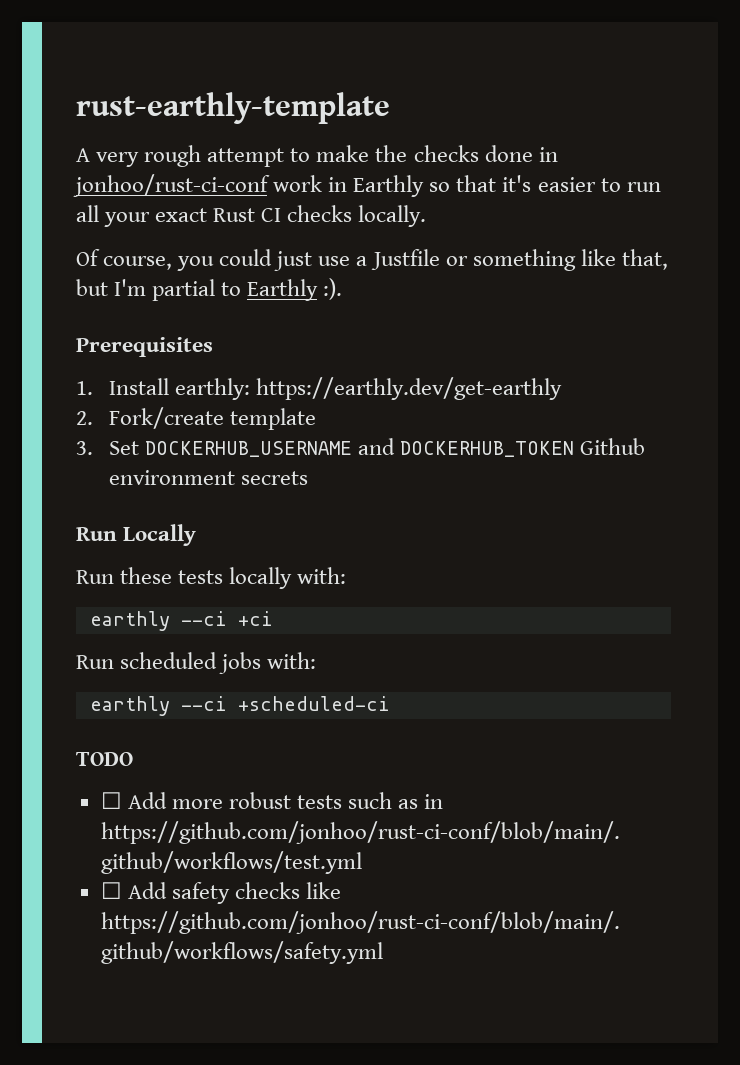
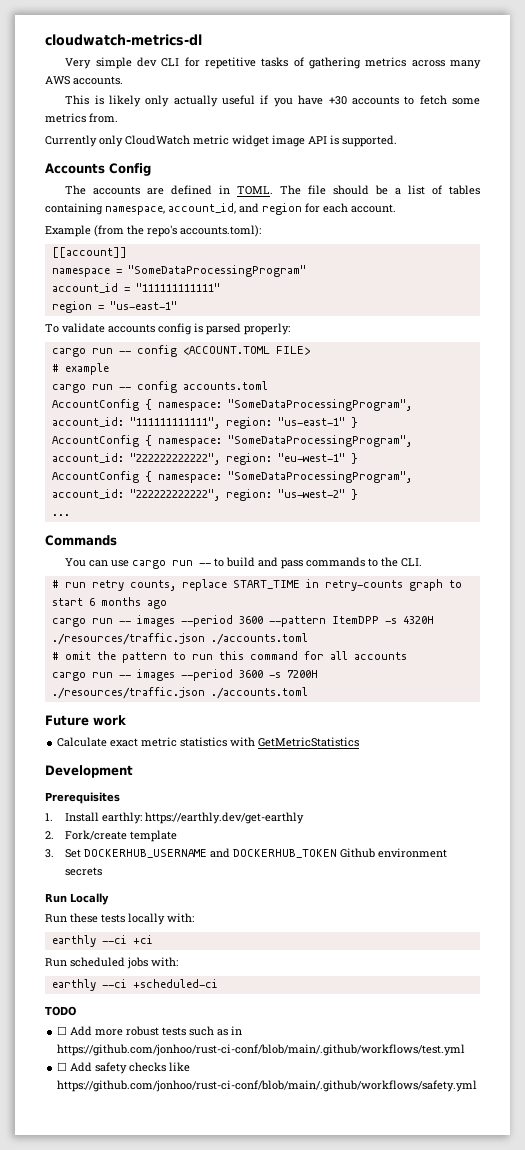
- rust-earthly-template
- A very rough attempt to make the checks done in jonhoo/rust-ci-conf work in Earthly so that it's easier to run all your exact Rust CI checks locally.
- Of course, you could just use a Justfile or something like that, but I'm partial to Earthly :).
+ cloudwatch-metrics-dl
+ Very simple dev CLI for repetitive tasks of gathering metrics across many AWS accounts.
+ This is likely only actually useful if you have +30 accounts to fetch some metrics from.
+ Currently only CloudWatch metric widget image API is supported.
+ Accounts Config
+ The accounts are defined in TOML. The file should be a list of tables containing namespace, account_id, and region for each account.
+ Example (from the repo's accounts.toml):
+ [[account]]
+ namespace = "SomeDataProcessingProgram"
+ account_id = "111111111111"
+ region = "us-east-1"
+ To validate accounts config is parsed properly:
+ cargo run -- config <ACCOUNT.TOML FILE>
+ # example
+ cargo run -- config accounts.toml
+ AccountConfig { namespace: "SomeDataProcessingProgram", account_id: "111111111111", region: "us-east-1" }
+ AccountConfig { namespace: "SomeDataProcessingProgram", account_id: "222222222222", region: "eu-west-1" }
+ AccountConfig { namespace: "SomeDataProcessingProgram", account_id: "222222222222", region: "us-west-2" }
+ ...
+ Commands
+ You can use cargo run -- to build and pass commands to the CLI.
+ # run retry counts, replace START_TIME in retry-counts graph to start 6 months ago
+ cargo run -- images --period 3600 --pattern ItemDPP -s 4320H ./resources/traffic.json ./accounts.toml
+ # omit the pattern to run this command for all accounts
+ cargo run -- images --period 3600 -s 7200H ./resources/traffic.json ./accounts.toml
+ Future work
+ Calculate exact metric statistics with GetMetricStatistics
+ Development

